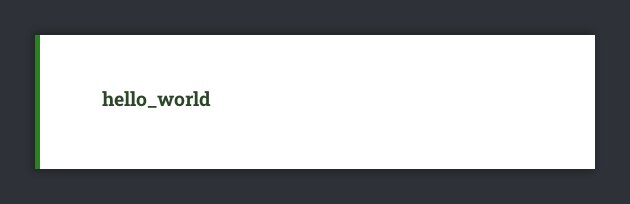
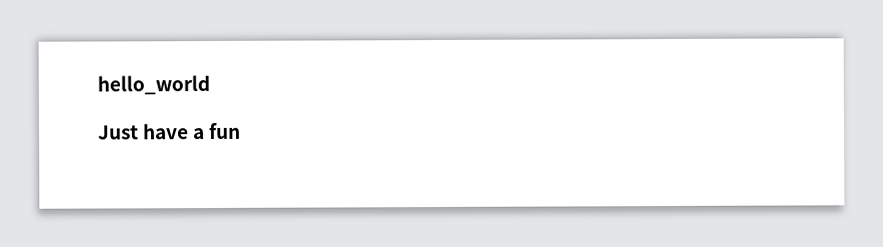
+ Just have a fun

